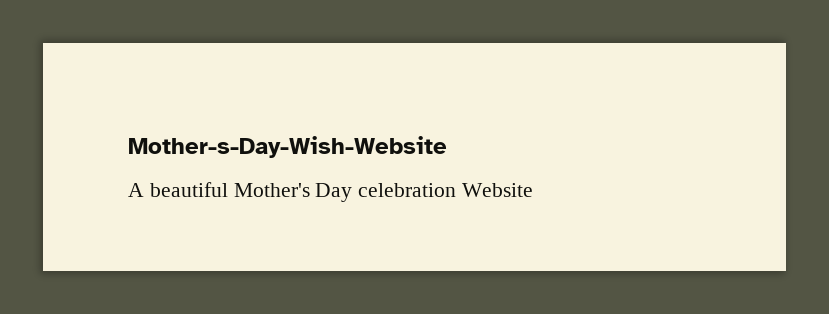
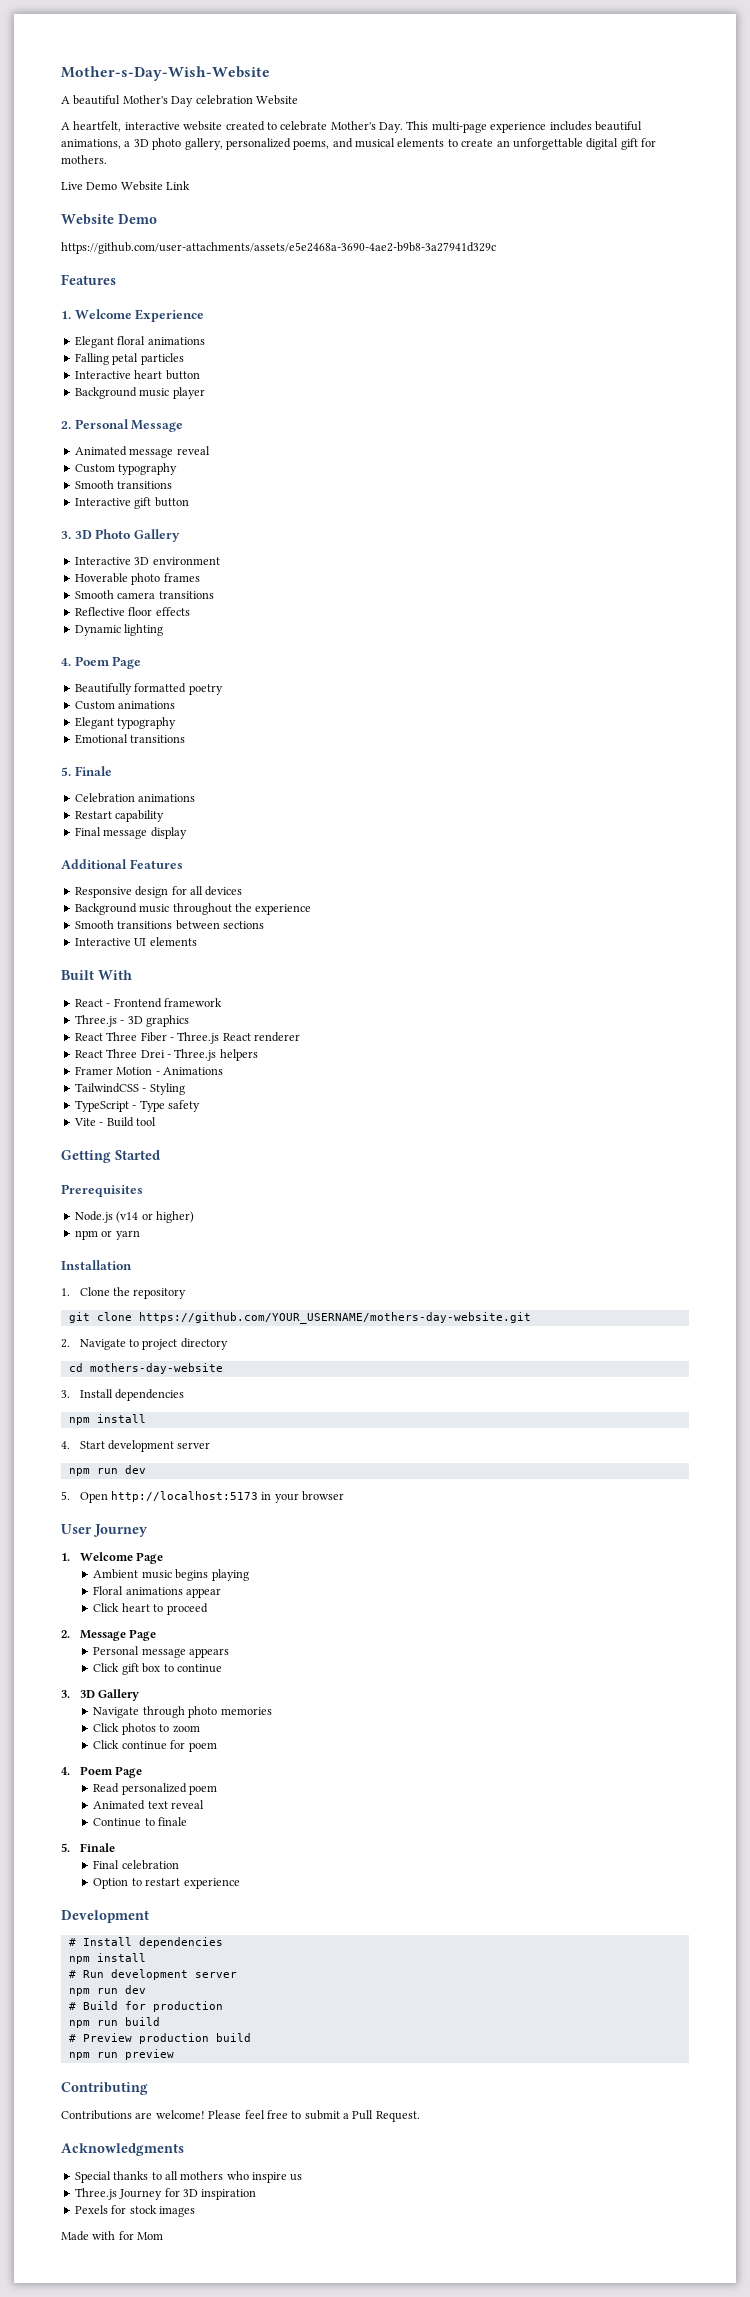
+ A heartfelt, interactive website created to celebrate Mother's Day. This multi-page experience includes beautiful animations, a 3D photo gallery, personalized poems, and musical elements to create an unforgettable digital gift for mothers.
+ Live Demo Website Link
+ Website Demo
+ https://github.com/user-attachments/assets/e5e2468a-3690-4ae2-b9b8-3a27941d329c
+ Features
+ 1. Welcome Experience
+ Elegant floral animations
+ Falling petal particles
+ Interactive heart button
+ Background music player
+ 2. Personal Message
+ Animated message reveal
+ Custom typography
+ Smooth transitions
+ Interactive gift button
+ 3. 3D Photo Gallery
+ Interactive 3D environment
+ Hoverable photo frames
+ Smooth camera transitions
+ Reflective floor effects
+ Dynamic lighting
+ 4. Poem Page
+ Beautifully formatted poetry
+ Custom animations
+ Elegant typography
+ Emotional transitions
+ 5. Finale
+ Celebration animations
+ Restart capability
+ Final message display
+ Additional Features
+ Responsive design for all devices
+ Background music throughout the experience
+ Smooth transitions between sections
+ Interactive UI elements
+ Built With
+ React - Frontend framework
+ Three.js - 3D graphics
+ React Three Fiber - Three.js React renderer
+ React Three Drei - Three.js helpers
+ Framer Motion - Animations
+ TailwindCSS - Styling
+ TypeScript - Type safety
+ Vite - Build tool
+ Getting Started
+ Prerequisites
+ Node.js (v14 or higher)
+ npm or yarn
+ Installation
+ 1. Clone the repository
+ git clone https://github.com/YOUR_USERNAME/mothers-day-website.git
+ 2. Navigate to project directory
+ cd mothers-day-website
+ 3. Install dependencies
+ npm install
+ 4. Start development server
+ npm run dev
+ 5. Open http://localhost:5173 in your browser
+ User Journey
+ 1. Welcome Page
+ Ambient music begins playing
+ Floral animations appear
+ Click heart to proceed
+ 2. Message Page
+ Personal message appears
+ Click gift box to continue
+ 3. 3D Gallery
+ Navigate through photo memories
+ Click photos to zoom
+ Click continue for poem
+ 4. Poem Page
+ Read personalized poem
+ Animated text reveal
+ Continue to finale
+ 5. Finale
+ Final celebration
+ Option to restart experience
+ Development
+ # Install dependencies
+ npm install
+ # Run development server
+ npm run dev
+ # Build for production
+ npm run build
+ # Preview production build
+ npm run preview
+ Contributing
+ Contributions are welcome! Please feel free to submit a Pull Request.
+ Acknowledgments
+ Special thanks to all mothers who inspire us
+ Three.js Journey for 3D inspiration
+ Pexels for stock images
+ Made with for Mom

